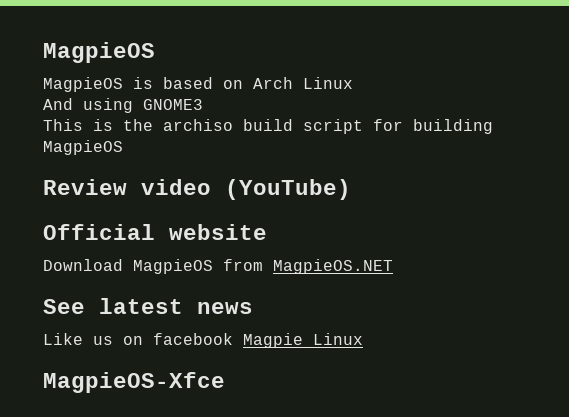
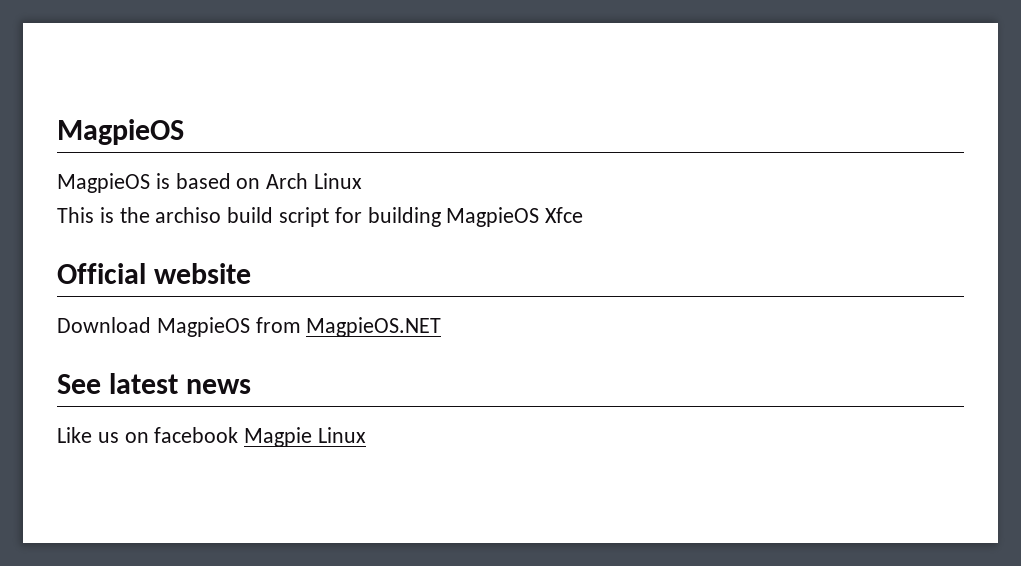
- And using GNOME3
- This is the archiso build script for building MagpieOS
- Review video (YouTube)
+ This is the archiso build script for building MagpieOS Xfce
- MagpieOS-Xfce

